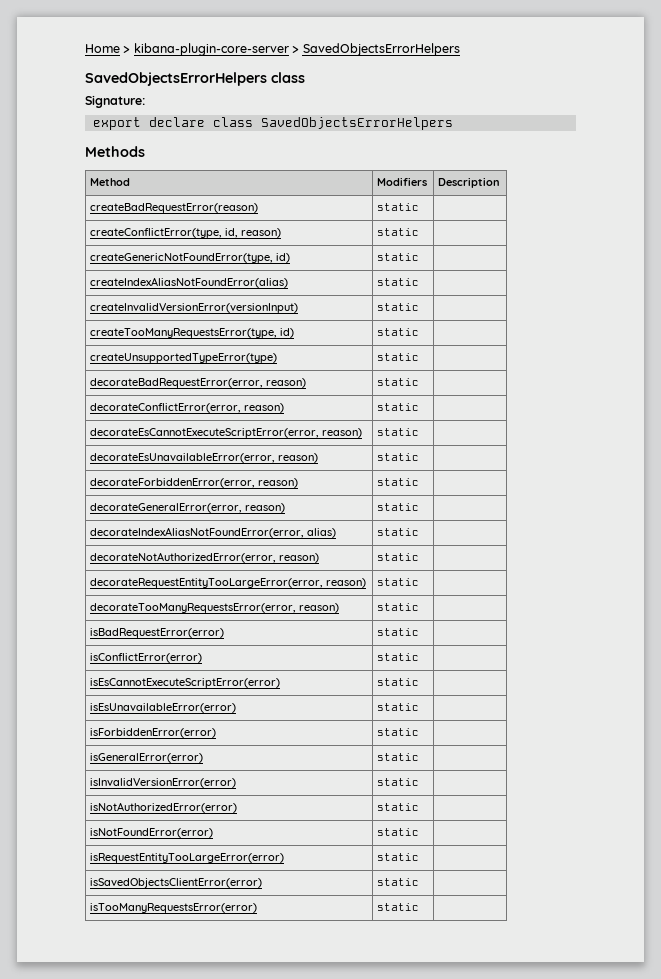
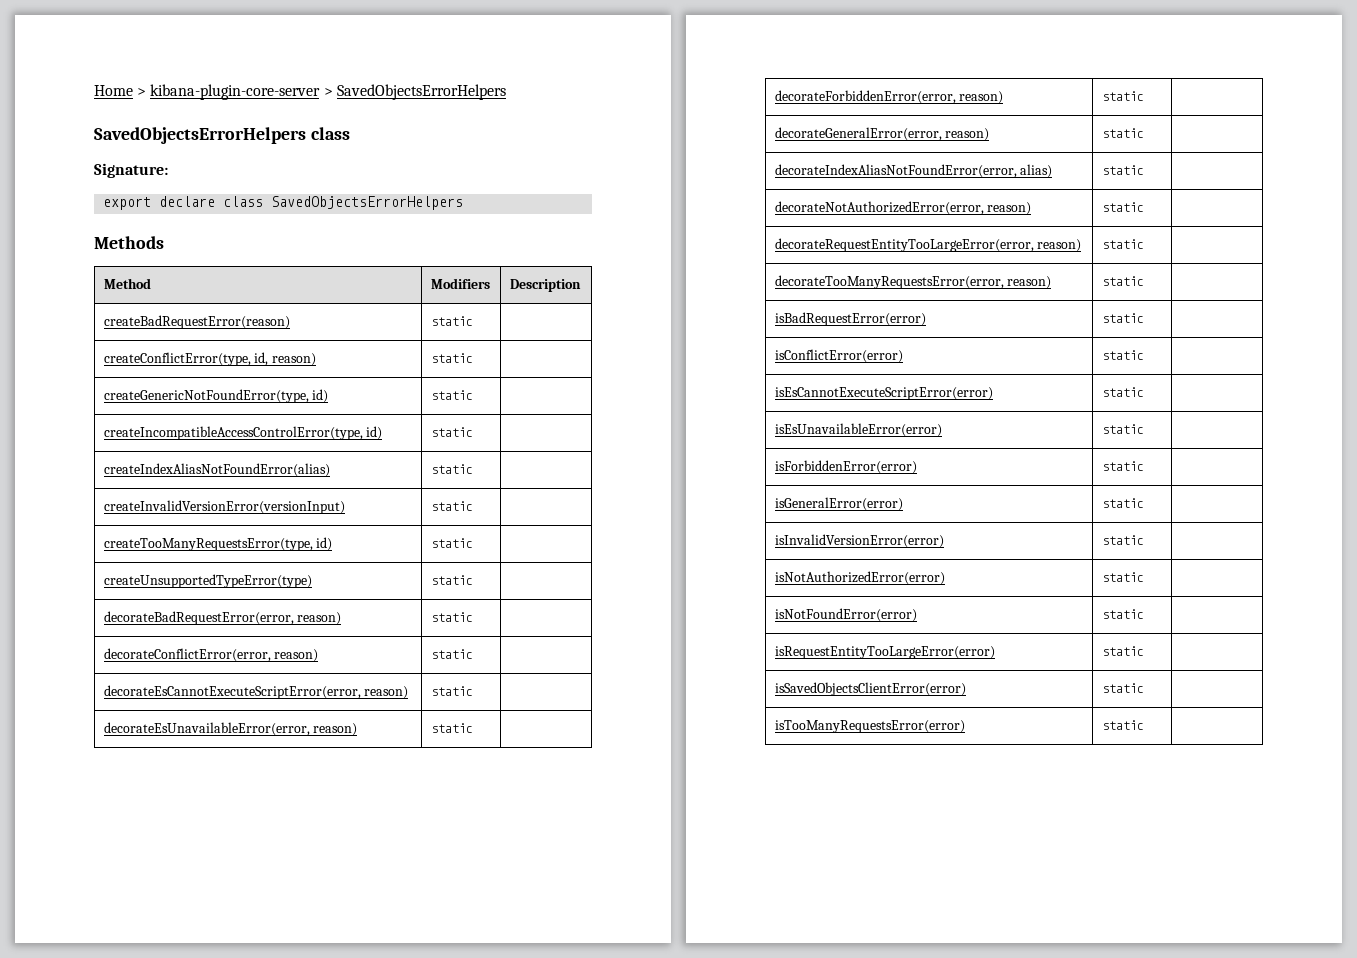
+ createIncompatibleAccessControlError(type, id) | static |

